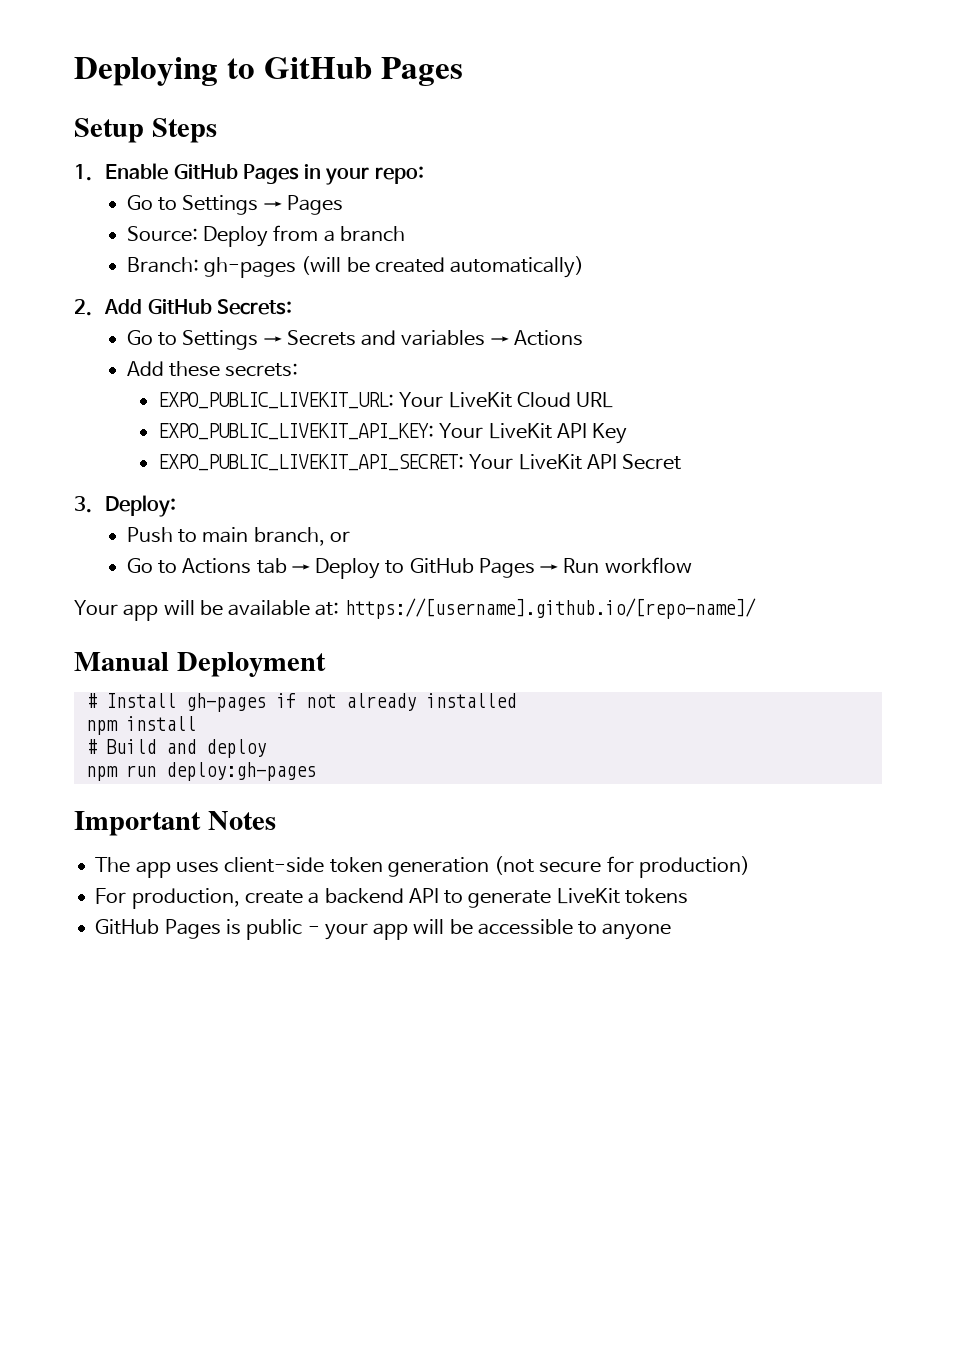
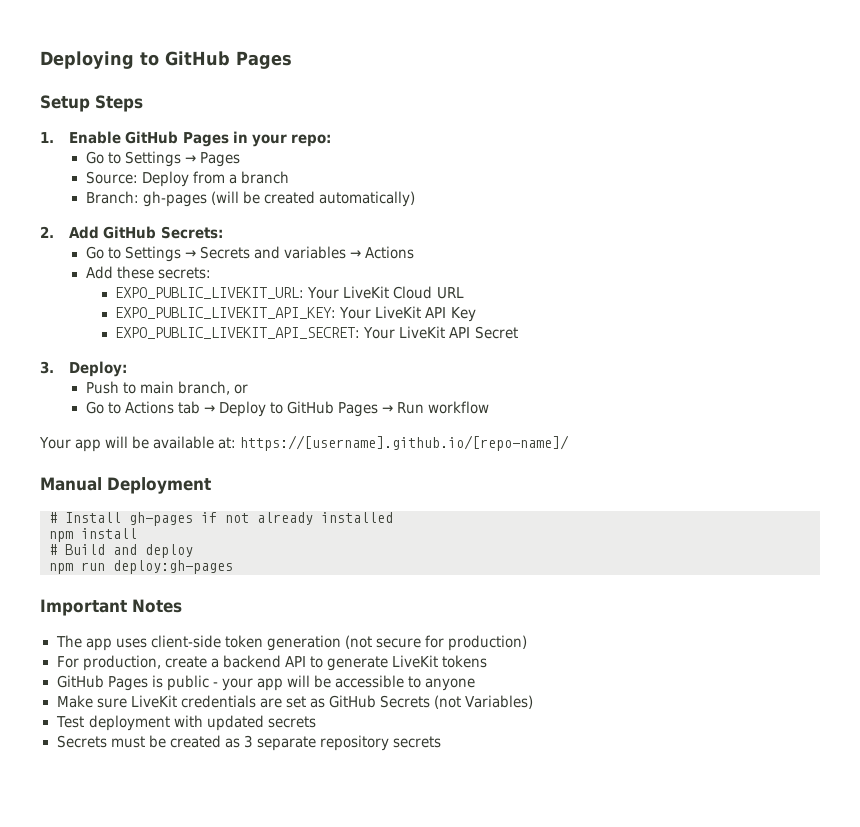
+ Make sure LiveKit credentials are set as GitHub Secrets (not Variables)
+ Test deployment with updated secrets
+ Secrets must be created as 3 separate repository secrets

